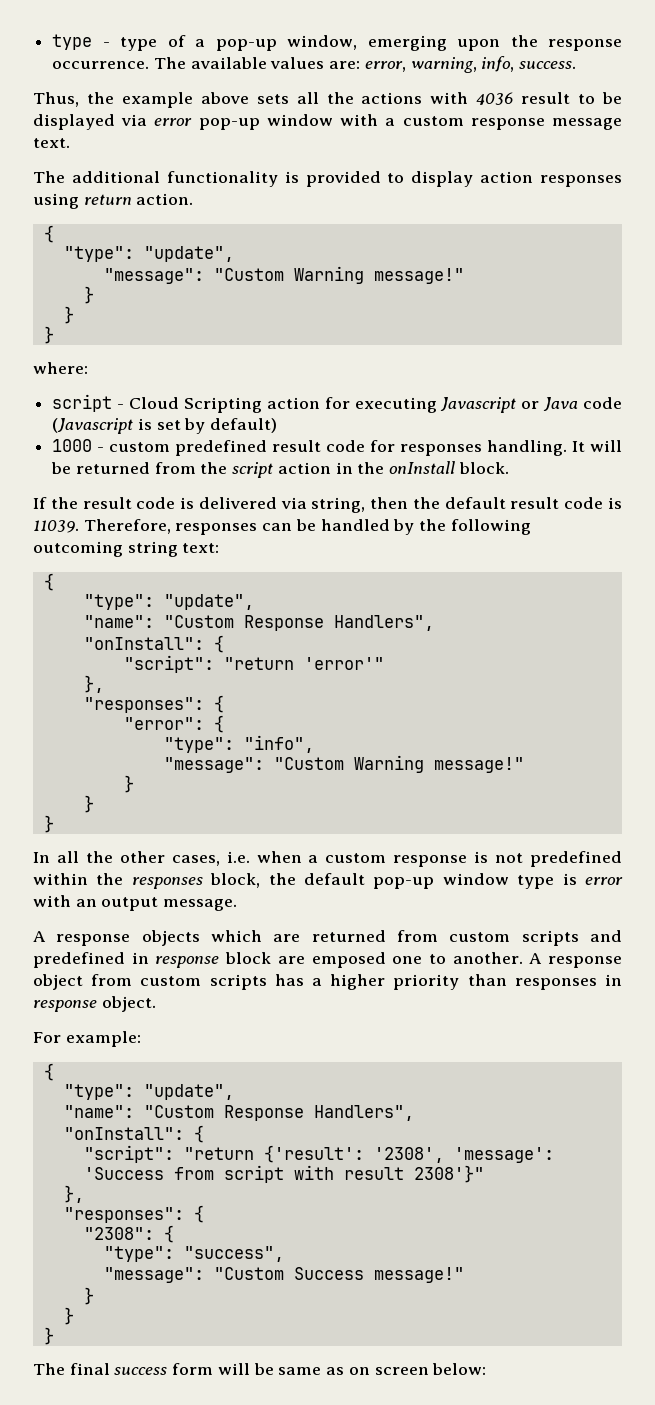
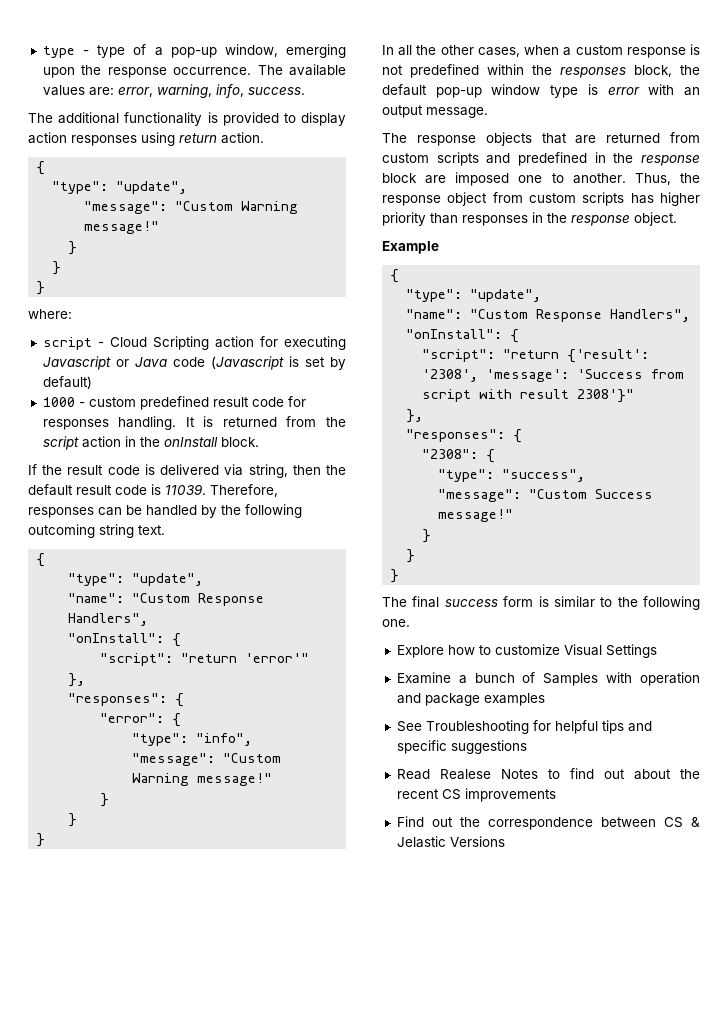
- Thus, the example above sets all the actions with 4036 result to be displayed via error pop-up window with a custom response message text.
- It will be returned from the script action in the onInstall block.
+ It is returned from the script action in the onInstall block.
- Therefore, responses can be handled by the following outcoming string text:
+ Therefore, responses can be handled by the following outcoming string text.
- In all the other cases, i.e. when a custom response is not predefined within the responses block, the default pop-up window type is error with an output message.
+ In all the other cases, when a custom response is not predefined within the responses block, the default pop-up window type is error with an output message.
- A response objects which are returned from custom scripts and predefined in response block are emposed one to another.
+ The response objects that are returned from custom scripts and predefined in the response block are imposed one to another.
- A response object from custom scripts has a higher priority than responses in response object.
+ Thus, the response object from custom scripts has higher priority than responses in the response object.
- For example:
+ Example
- The final success form will be same as on screen below:
+ The final success form is similar to the following one.
+ Explore how to customize Visual Settings
+ Examine a bunch of Samples with operation and package examples
+ See Troubleshooting for helpful tips and specific suggestions
+ Read Realese Notes to find out about the recent CS improvements
+ Find out the correspondence between CS & Jelastic Versions

